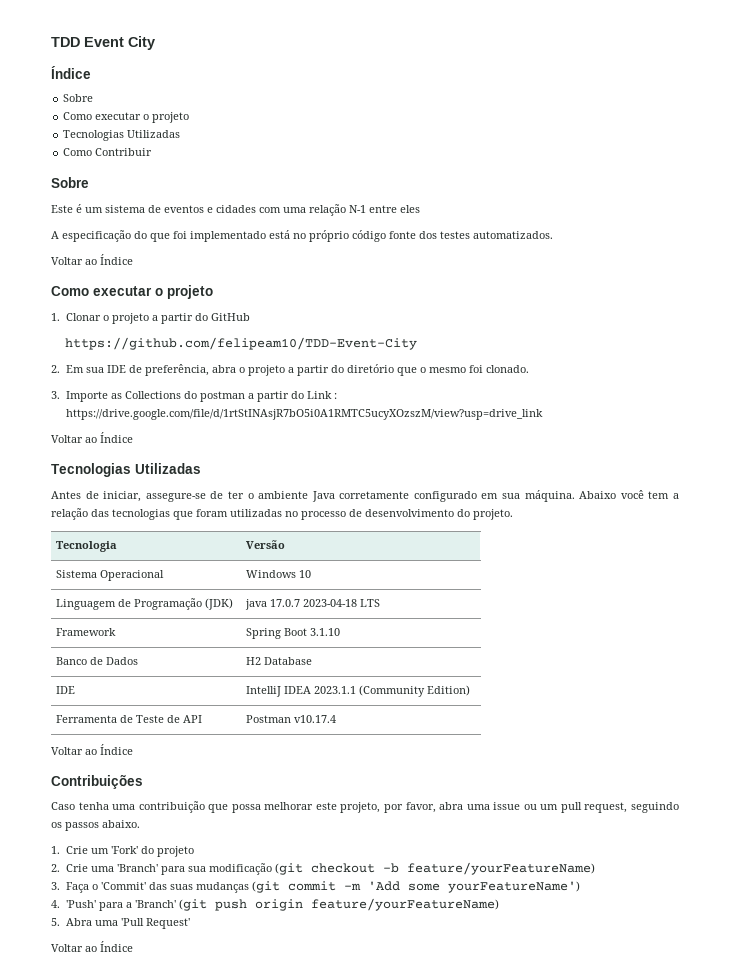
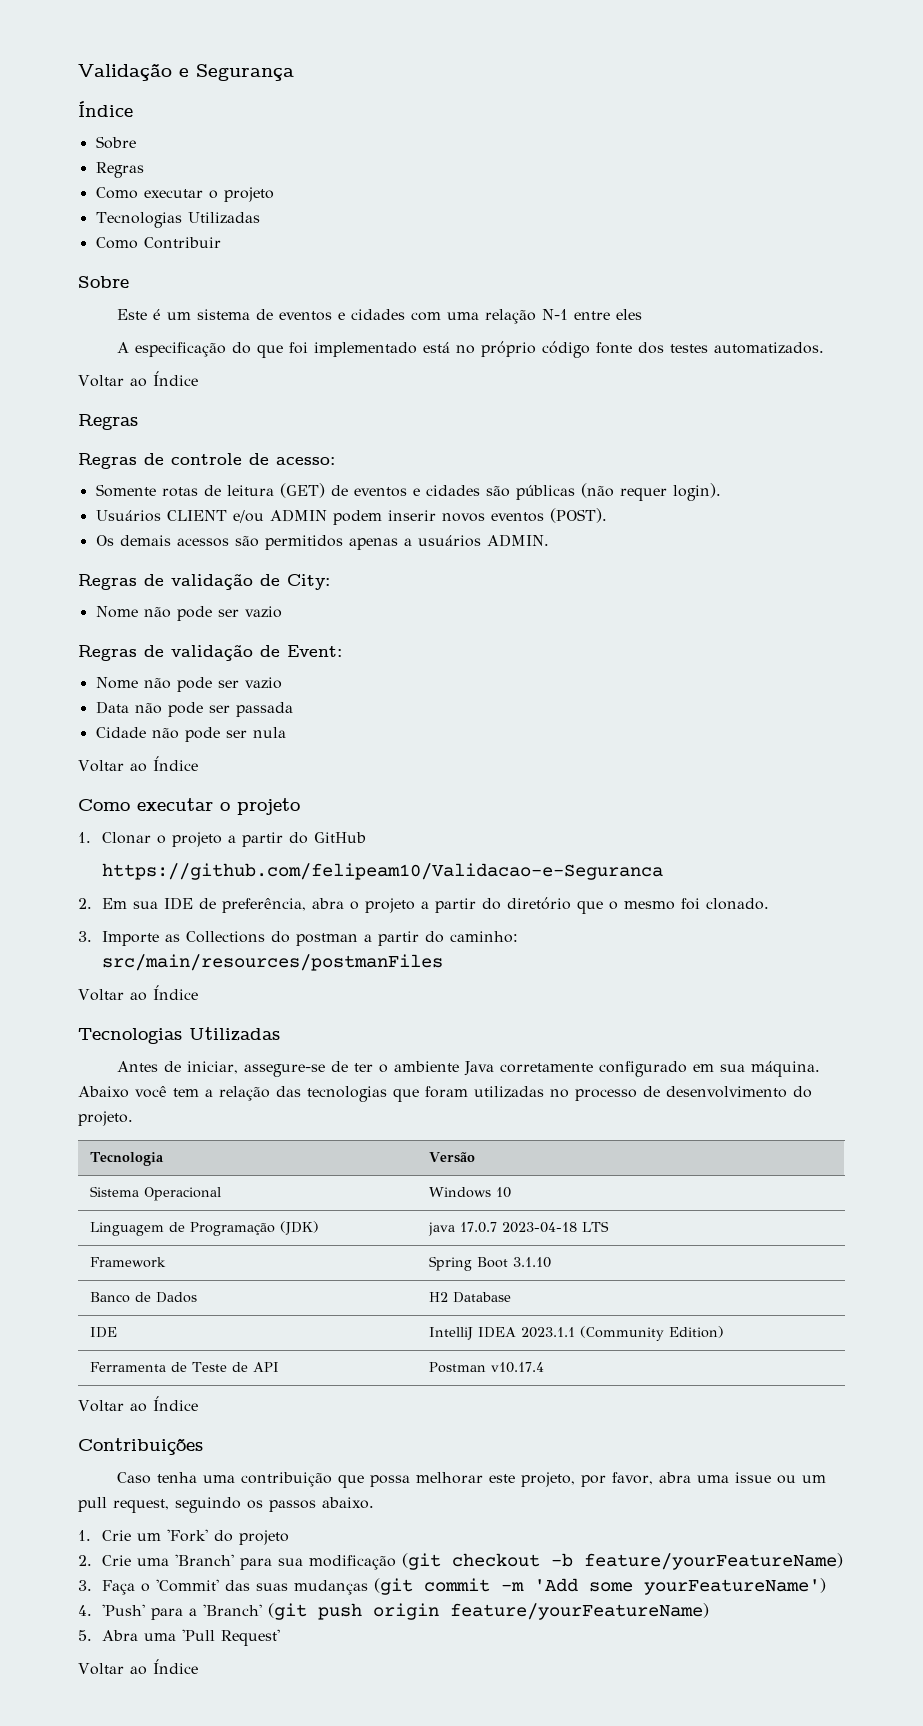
- TDD Event City
+ Validação e Segurança
  Índice
  Sobre
+ Regras
  A especificação do que foi implementado está no próprio código fonte dos testes automatizados.
+ Voltar ao Índice
+ Regras
+ Regras de controle de acesso:
+ Somente rotas de leitura (GET) de eventos e cidades são públicas (não requer login).
+ Usuários CLIENT e/ou ADMIN podem inserir novos eventos (POST).
+ Os demais acessos são permitidos apenas a usuários ADMIN.
+ Regras de validação de City:
+ Nome não pode ser vazio
+ Regras de validação de Event:
+ Nome não pode ser vazio
+ Data não pode ser passada
+ Cidade não pode ser nula
- https://github.com/felipeam10/TDD-Event-City
+ https://github.com/felipeam10/Validacao-e-Seguranca
- 3. Importe as Collections do postman a partir do Link : https://drive.google.com/file/d/1rtStINAsjR7bO5i0A1RMTC5ucyXOzszM/view?usp=drive_link
+ 3. Importe as Collections do postman a partir do caminho: src/main/resources/postmanFiles

